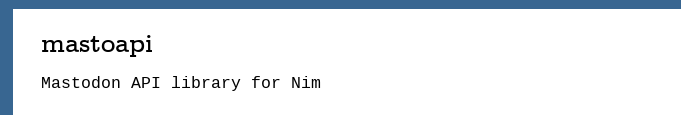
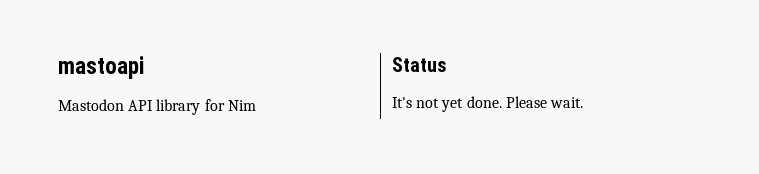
+ Status
+ It's not yet done. Please wait.

